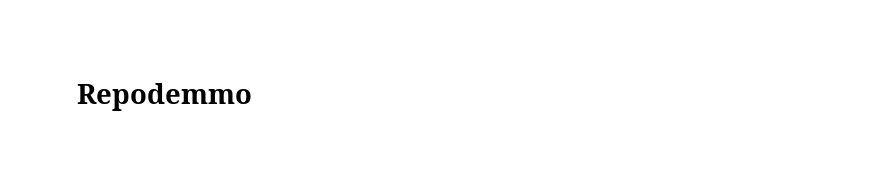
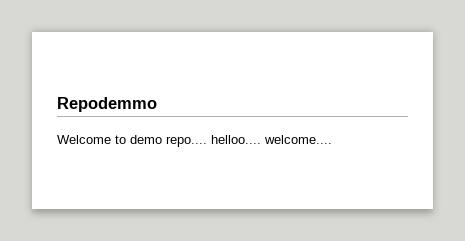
+ Welcome to demo repo.... helloo.... welcome....

